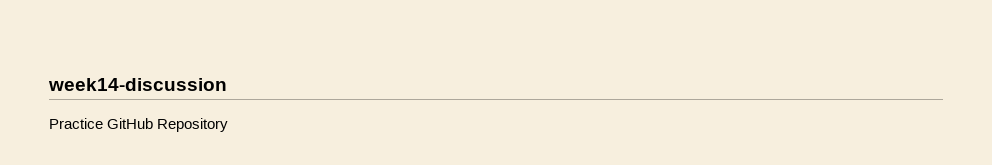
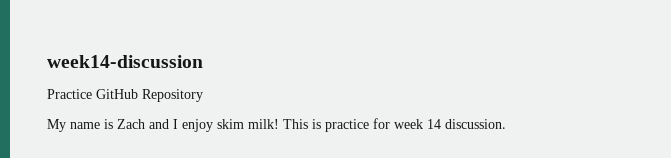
+ My name is Zach and I enjoy skim milk! This is practice for week 14 discussion.

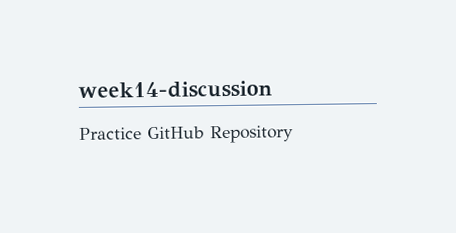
- My name is Zach and I enjoy skim milk! This is practice for week 14 discussion.

